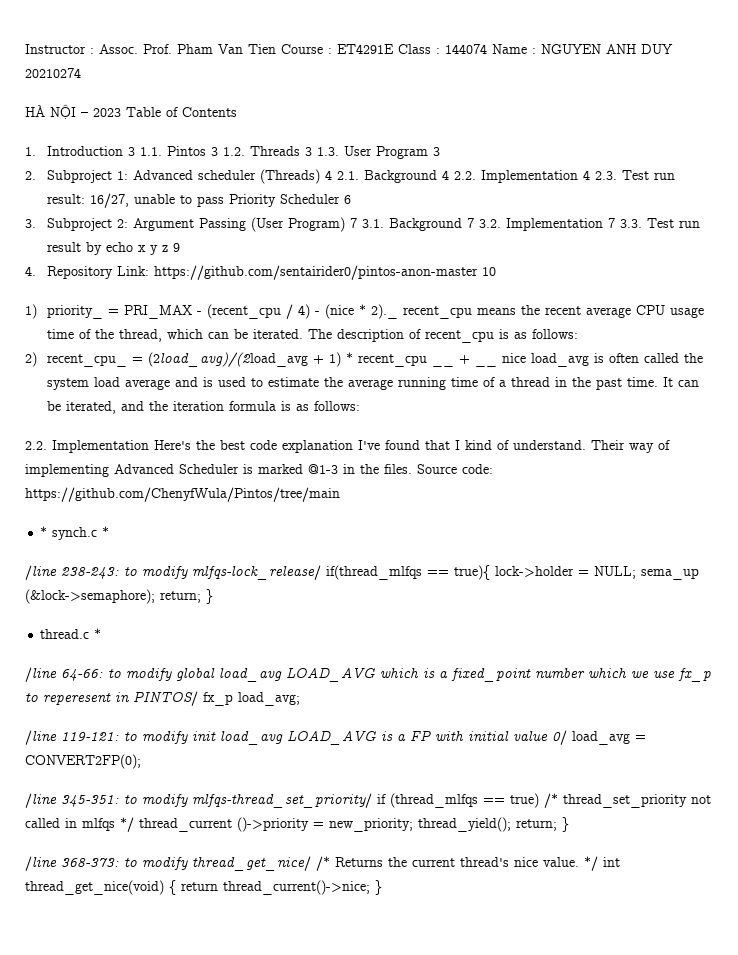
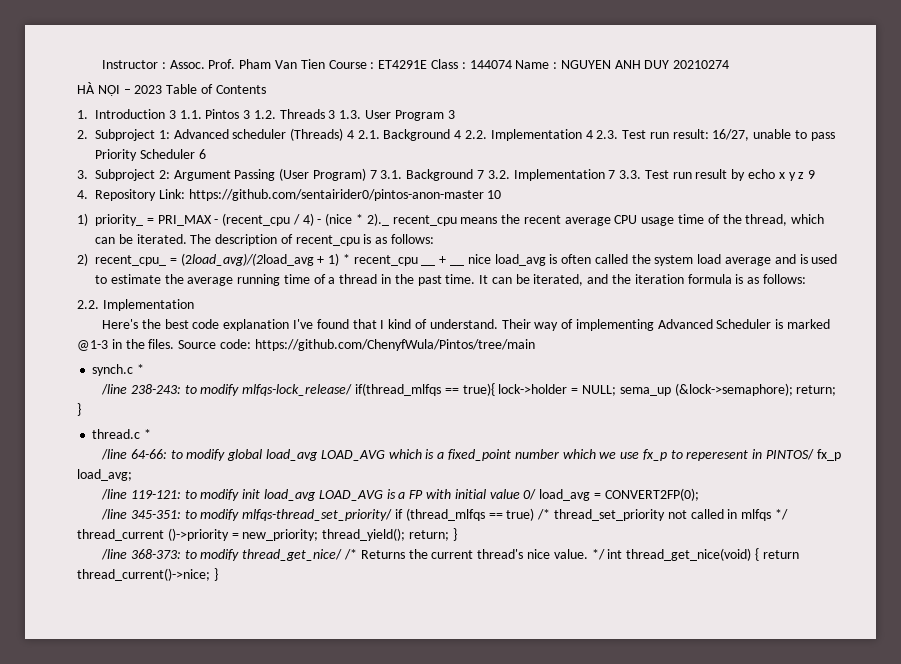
  It can be iterated, and the iteration formula is as follows:
- 2.2. Implementation Here's the best code explanation I've found that I kind of understand.
+ 2.2. Implementation
+ Here's the best code explanation I've found that I kind of understand.
- * synch.c *
+ synch.c *

